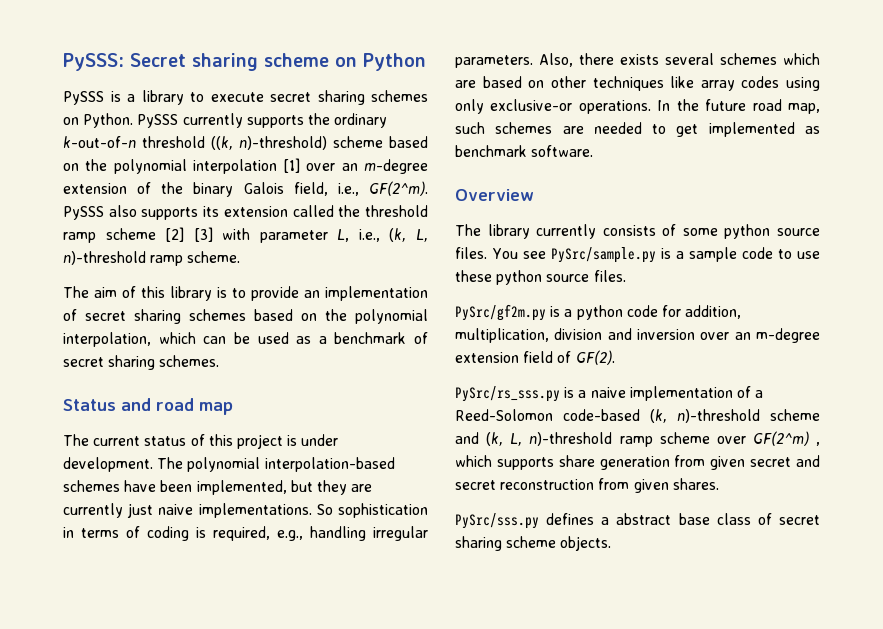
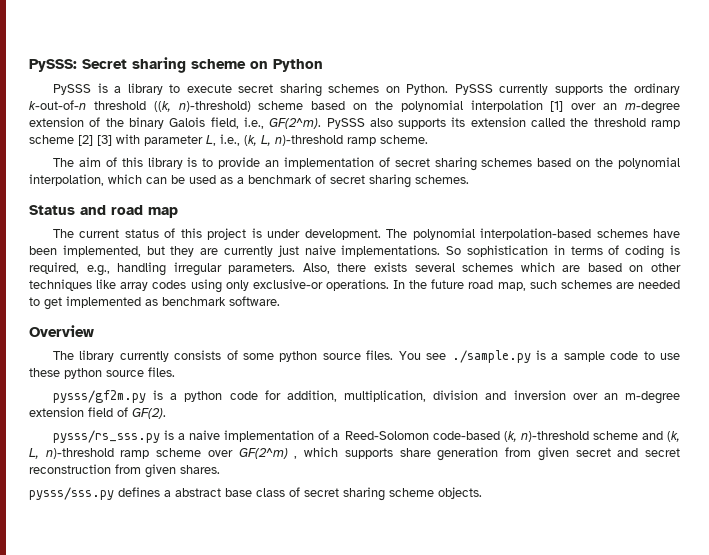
- You see PySrc/sample.py is a sample code to use these python source files.
+ You see ./sample.py is a sample code to use these python source files.
- PySrc/gf2m.py is a python code for addition, multiplication, division and inversion over an m-degree extension field of GF(2).
+ pysss/gf2m.py is a python code for addition, multiplication, division and inversion over an m-degree extension field of GF(2).
- PySrc/rs_sss.py is a naive implementation of a Reed-Solomon code-based (k, n)-threshold scheme and (k, L, n)-threshold ramp scheme over GF(2^m) , which supports share generation from given secret and secret reconstruction from given shares.
+ pysss/rs_sss.py is a naive implementation of a Reed-Solomon code-based (k, n)-threshold scheme and (k, L, n)-threshold ramp scheme over GF(2^m) , which supports share generation from given secret and secret reconstruction from given shares.
- PySrc/sss.py defines a abstract base class of secret sharing scheme objects.
+ pysss/sss.py defines a abstract base class of secret sharing scheme objects.

